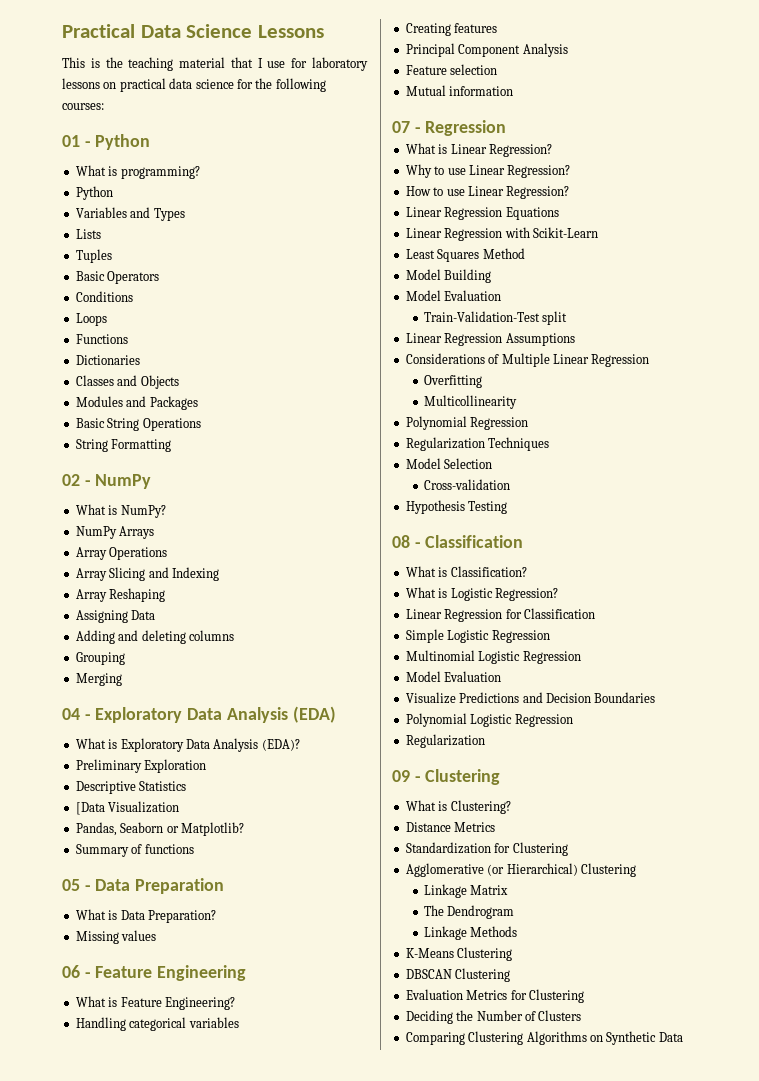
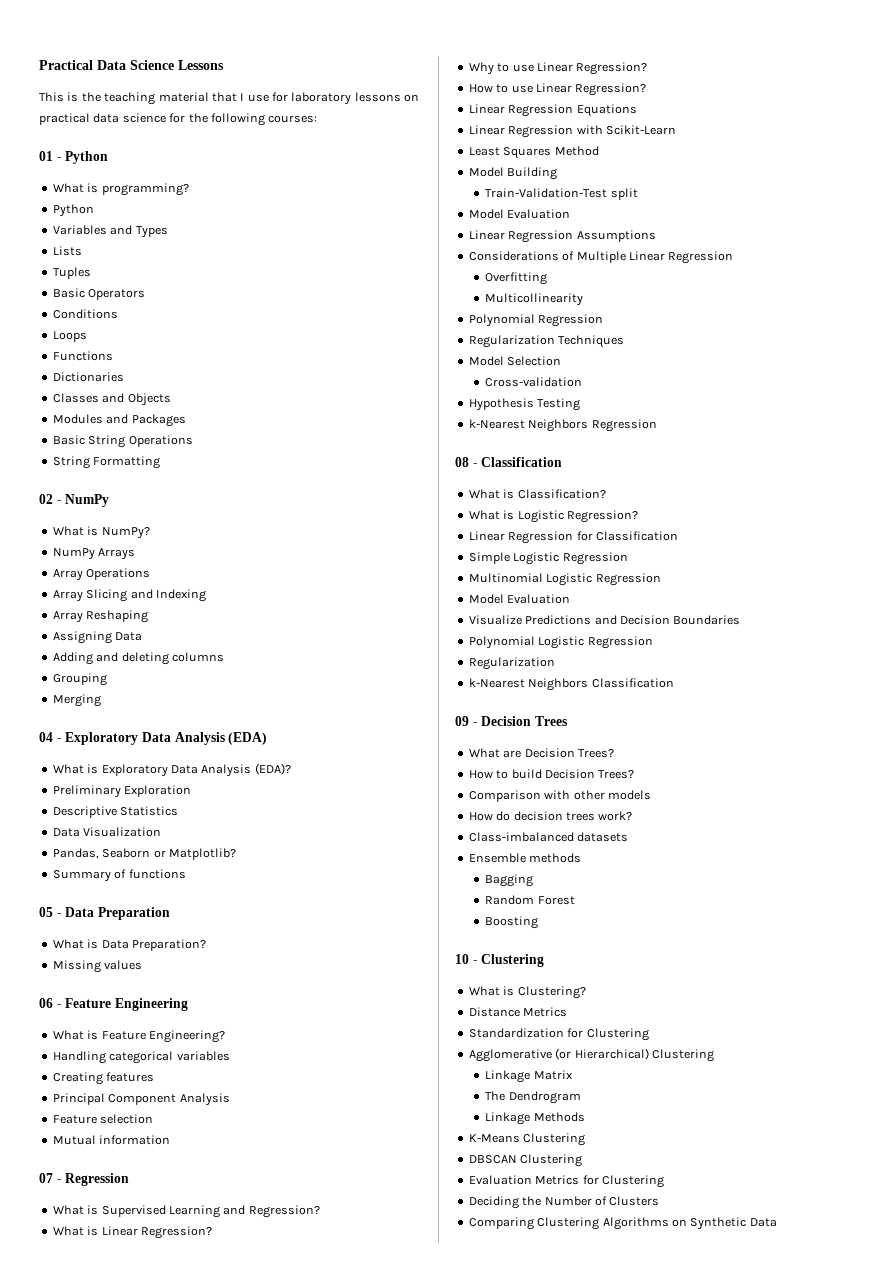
- [Data Visualization
+ Data Visualization
+ What is Supervised Learning and Regression?
  Model Building
+ Train-Validation-Test split
  Model Evaluation
- Train-Validation-Test split
+ k-Nearest Neighbors Regression
+ k-Nearest Neighbors Classification
- 09 - Clustering
+ 09 - Decision Trees
+ What are Decision Trees?
+ How to build Decision Trees?
+ Comparison with other models
+ How do decision trees work?
+ Class-imbalanced datasets
+ Ensemble methods
+ Bagging
+ Random Forest
+ Boosting
+ 10 - Clustering

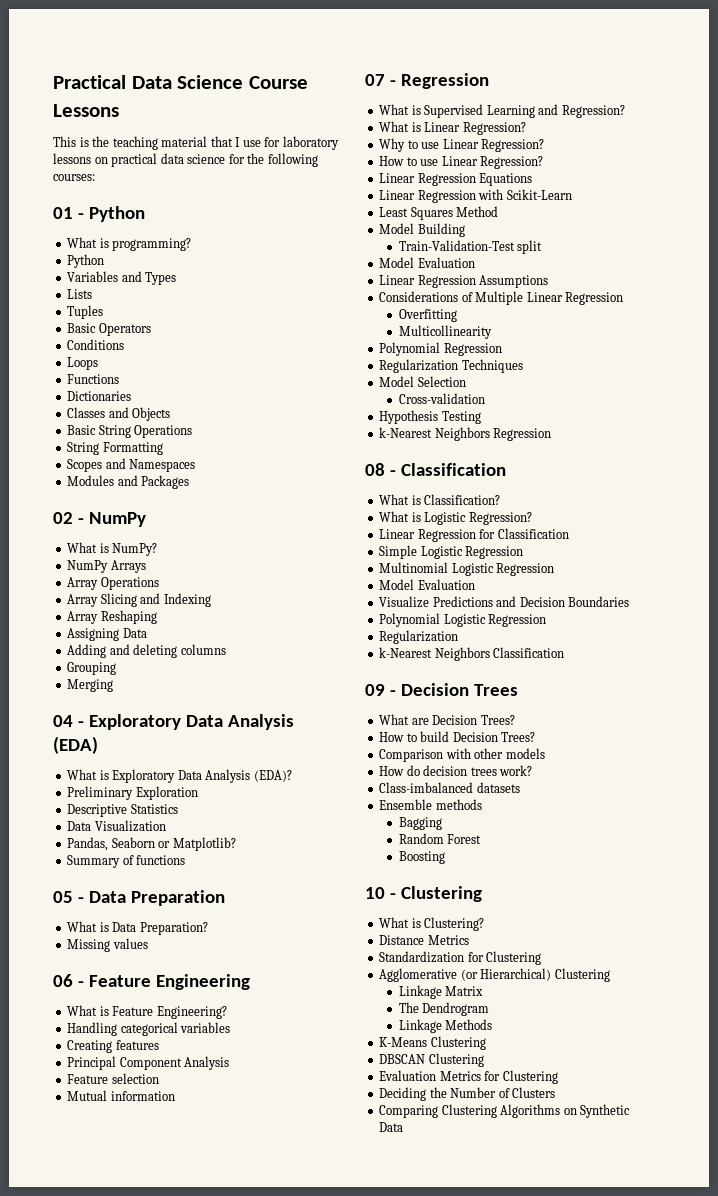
- Practical Data Science Lessons
+ Practical Data Science Course Lessons
- Modules and Packages
+ Scopes and Namespaces
+ Modules and Packages

